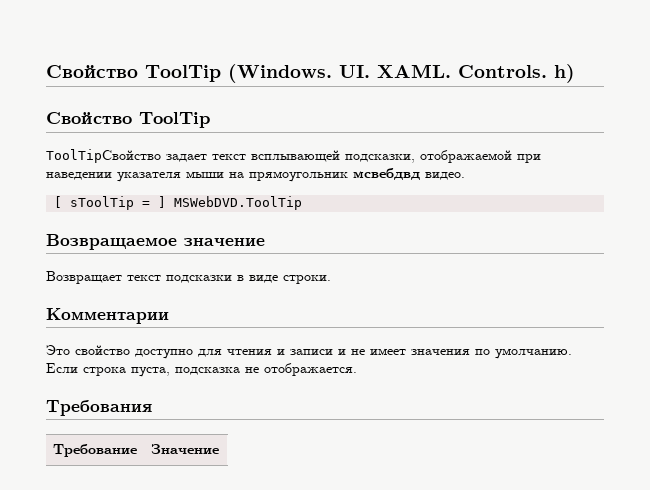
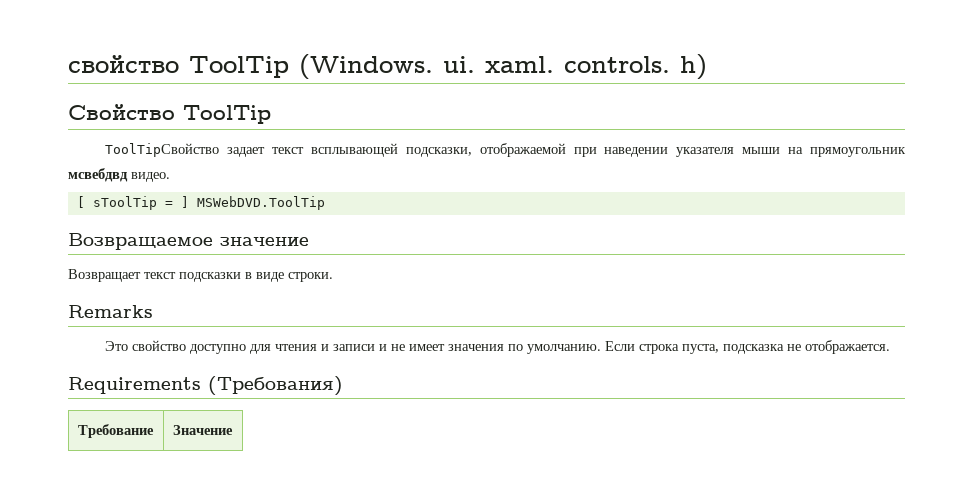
- Свойство ToolTip (Windows. UI. XAML. Controls. h)
+ свойство ToolTip (Windows. ui. xaml. controls. h)
- Комментарии
+ Remarks
- Требования
+ Requirements (Требования)

